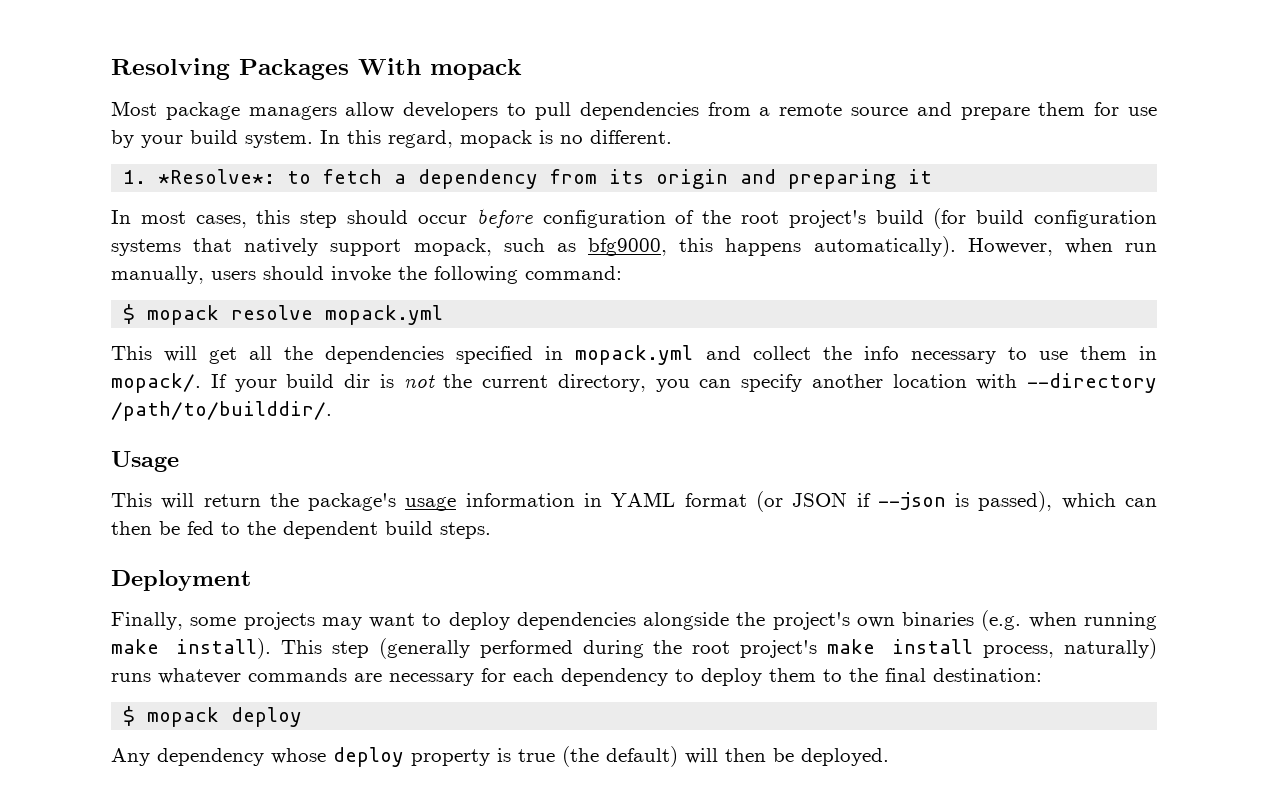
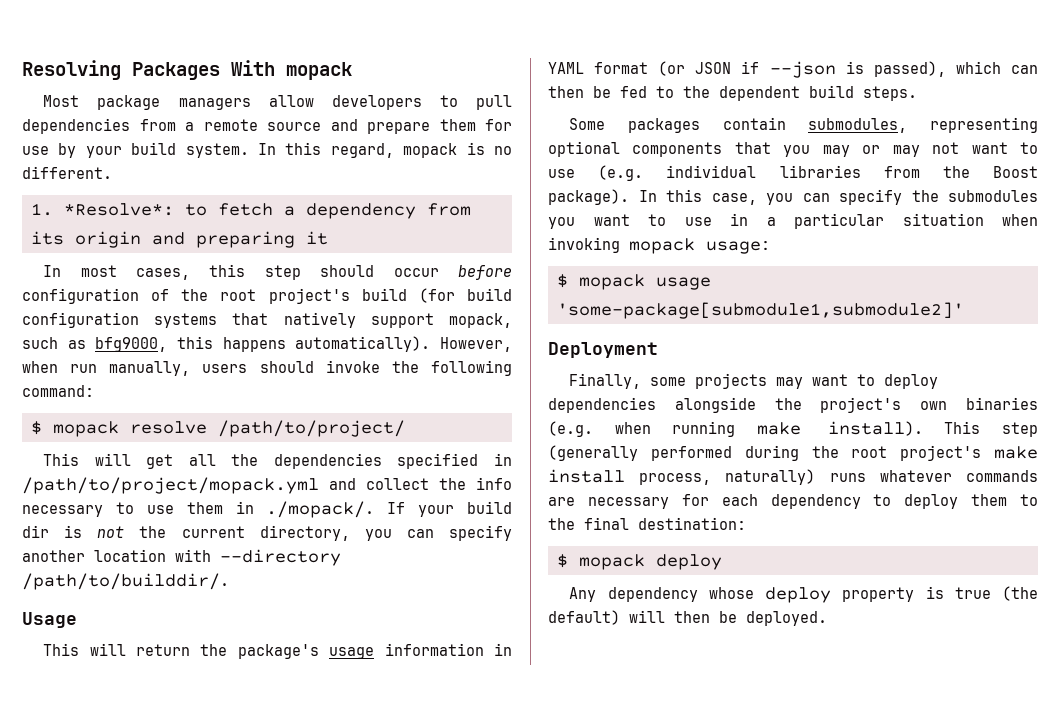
- $ mopack resolve mopack.yml
+ $ mopack resolve /path/to/project/
- This will get all the dependencies specified in mopack.yml and collect the info necessary to use them in mopack/. If your build dir is not the current directory, you can specify another location with --directory /path/to/builddir/.
+ This will get all the dependencies specified in /path/to/project/mopack.yml and collect the info necessary to use them in ./mopack/. If your build dir is not the current directory, you can specify another location with --directory /path/to/builddir/.
+ Some packages contain submodules, representing optional components that you may or may not want to use (e.g. individual libraries from the Boost package). In this case, you can specify the submodules you want to use in a particular situation when invoking mopack usage:
+ $ mopack usage 'some-package[submodule1,submodule2]'

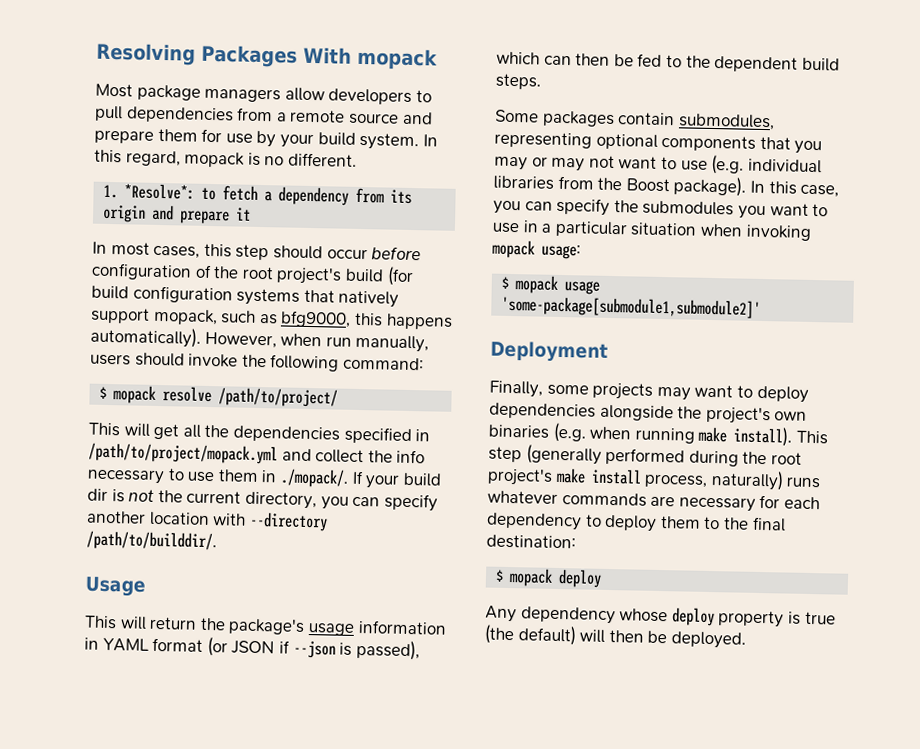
- 1. *Resolve*: to fetch a dependency from its origin and preparing it
+ 1. *Resolve*: to fetch a dependency from its origin and prepare it

